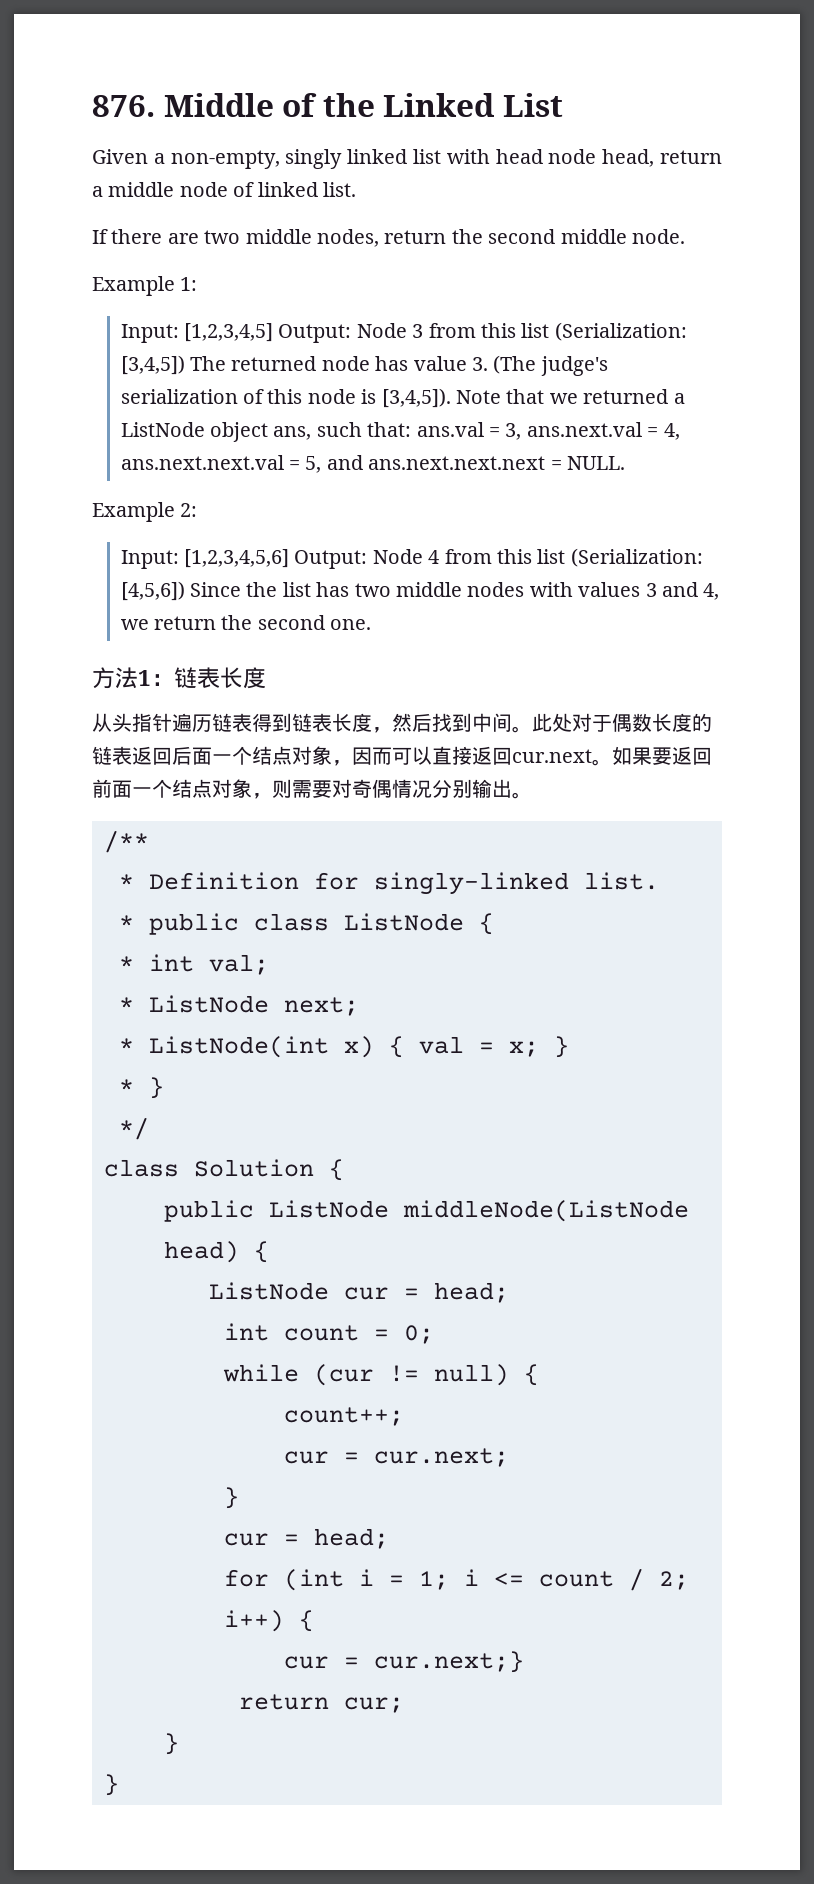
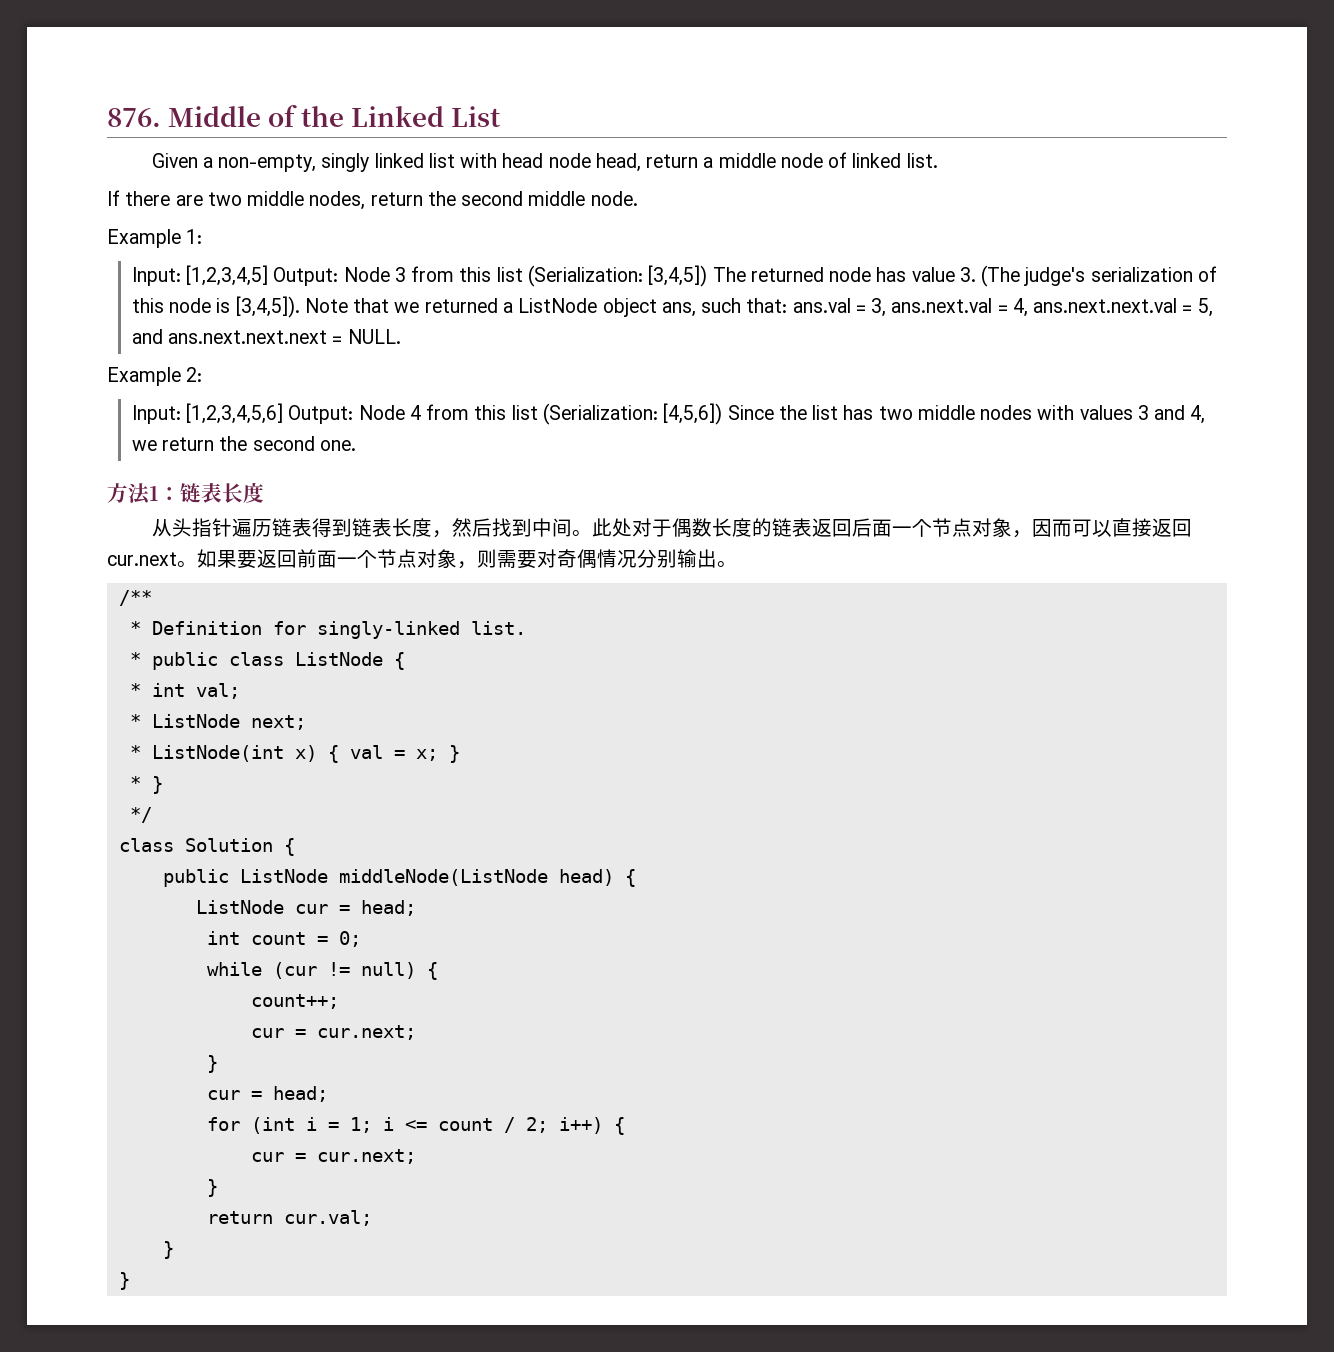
- 此处对于偶数长度的链表返回后面一个结点对象，因而可以直接返回cur.next。
+ 此处对于偶数长度的链表返回后面一个节点对象，因而可以直接返回cur.next。
- 如果要返回前面一个结点对象，则需要对奇偶情况分别输出。
+ 如果要返回前面一个节点对象，则需要对奇偶情况分别输出。
  for (int i = 1; i <= count / 2; i++) {
- cur = cur.next;}
- return cur;
+ cur = cur.next;
+ }
+ return cur.val;

